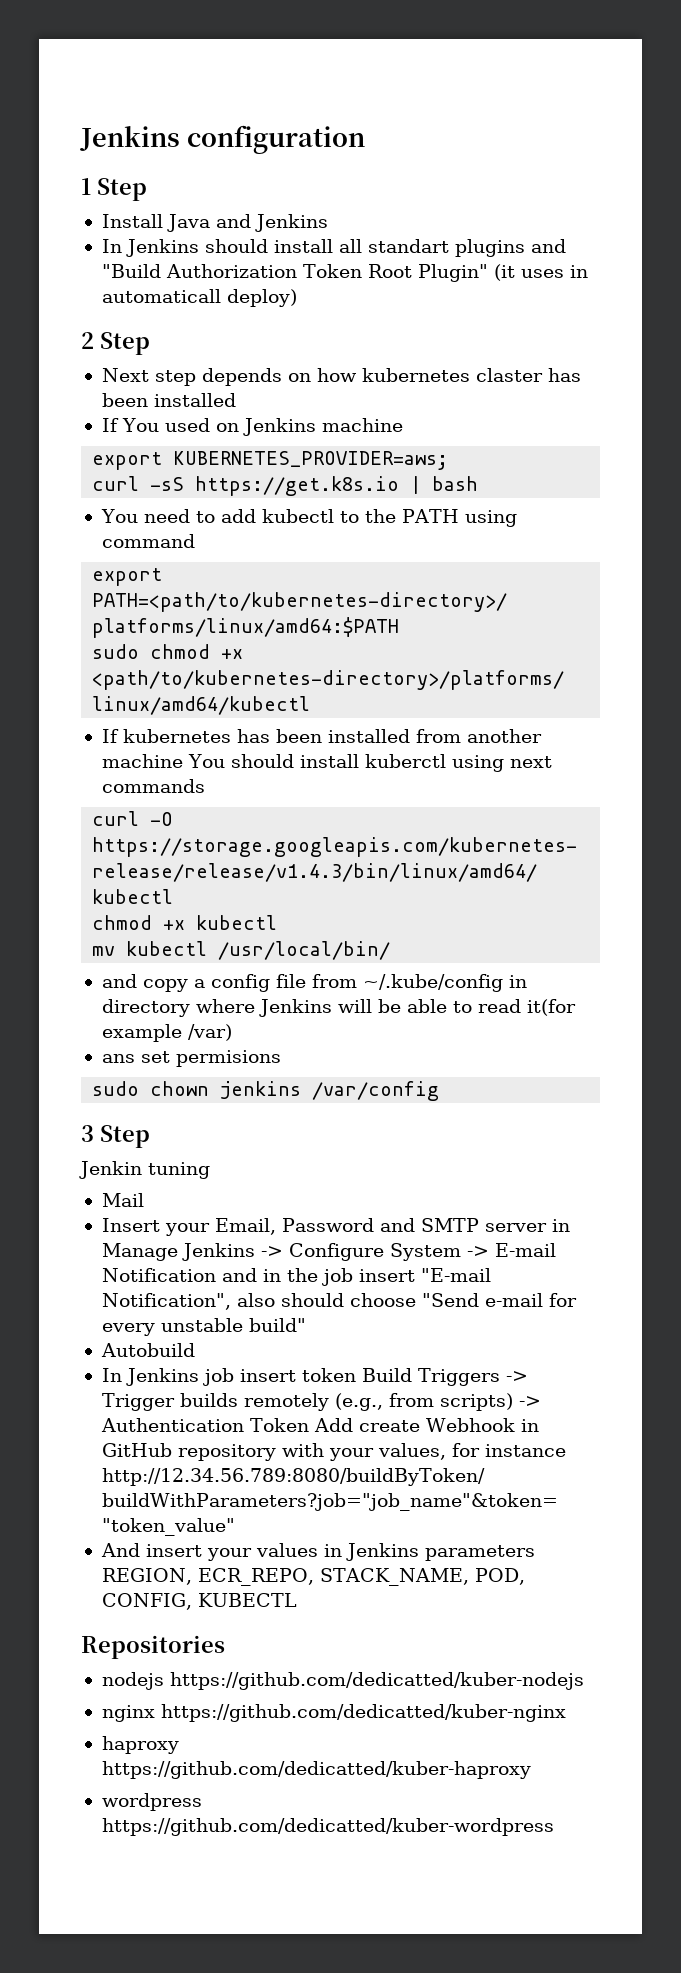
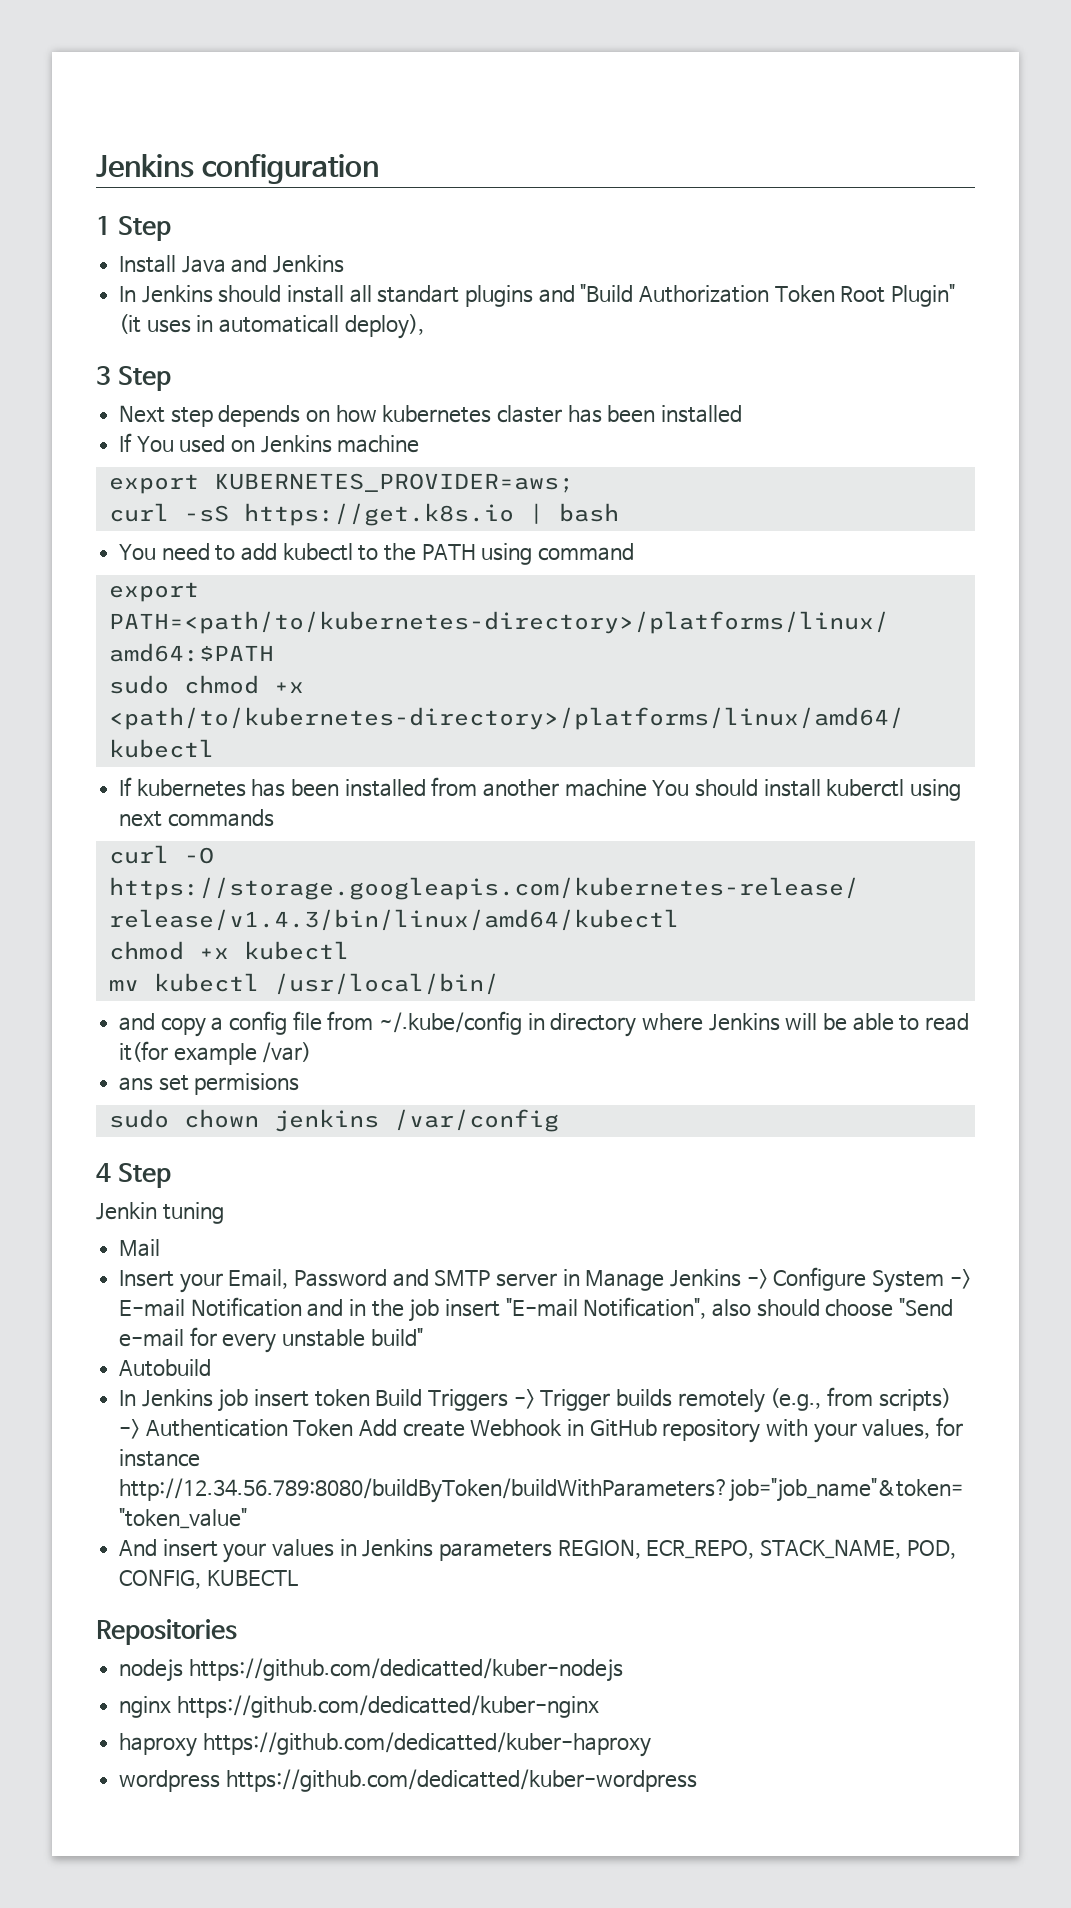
- In Jenkins should install all standart plugins and "Build Authorization Token Root Plugin" (it uses in automaticall deploy)
- 2 Step
+ In Jenkins should install all standart plugins and "Build Authorization Token Root Plugin" (it uses in automaticall deploy),
+ 3 Step
- 3 Step
+ 4 Step

